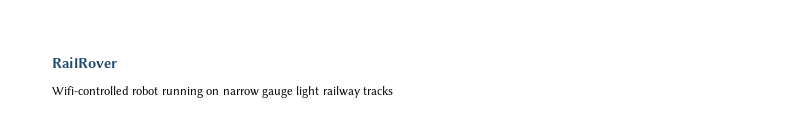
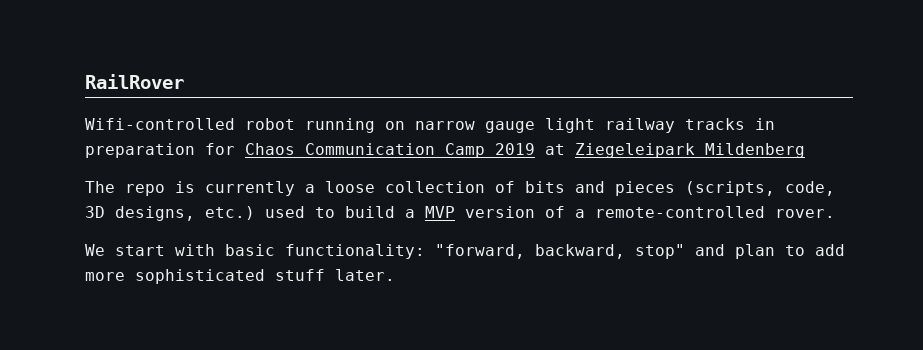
- Wifi-controlled robot running on narrow gauge light railway tracks
+ Wifi-controlled robot running on narrow gauge light railway tracks in preparation for Chaos Communication Camp 2019 at Ziegeleipark Mildenberg
+ The repo is currently a loose collection of bits and pieces (scripts, code, 3D designs, etc.) used to build a MVP version of a remote-controlled rover.
+ We start with basic functionality: "forward, backward, stop" and plan to add more sophisticated stuff later.

